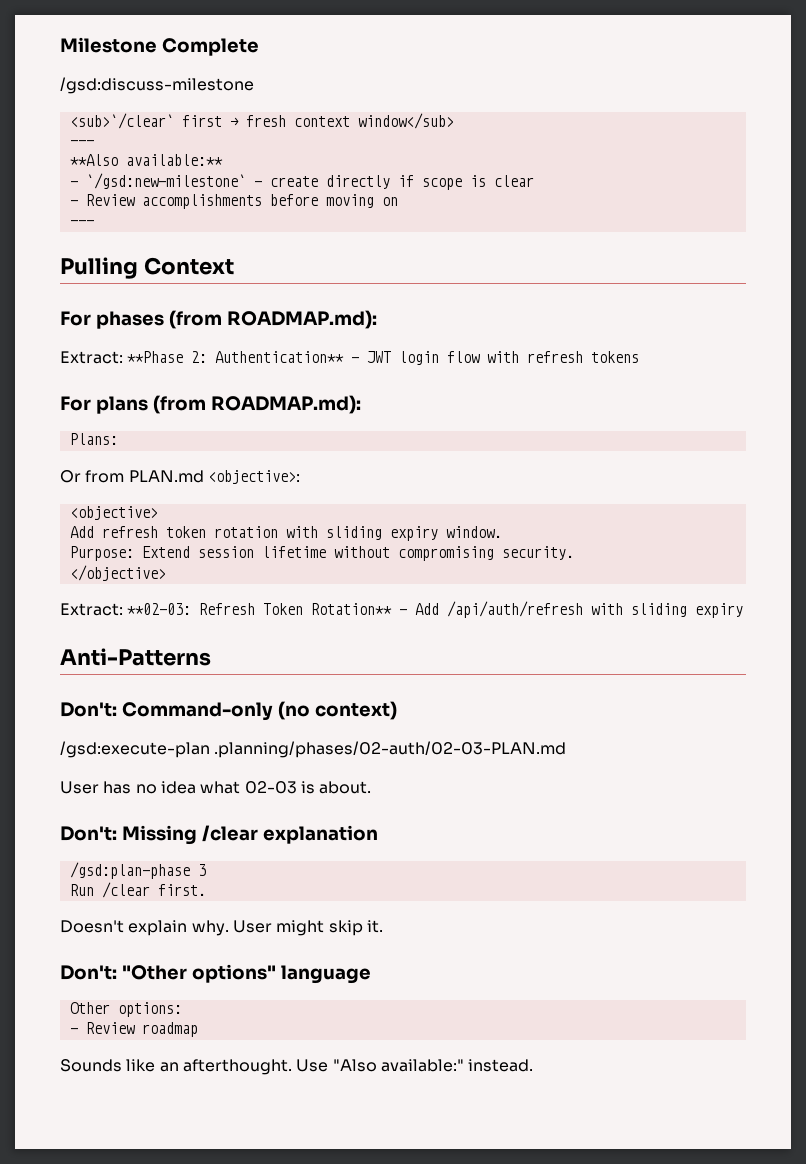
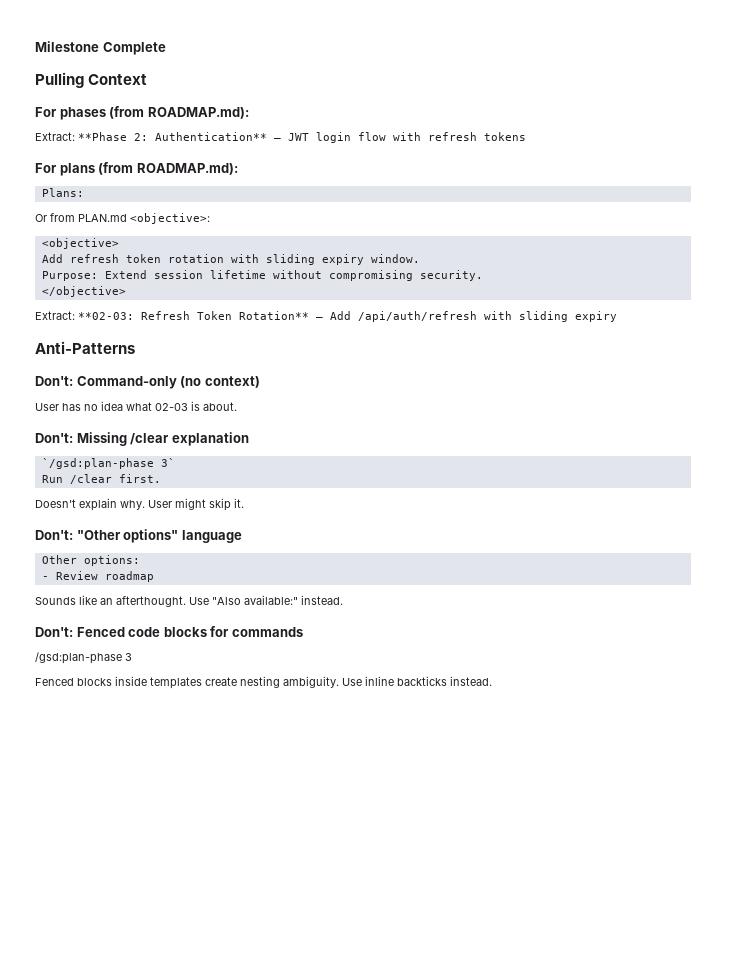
- /gsd:discuss-milestone
- <sub>`/clear` first → fresh context window</sub>
- ---
- **Also available:**
- - `/gsd:new-milestone` — create directly if scope is clear
- - Review accomplishments before moving on
- ---
- /gsd:execute-plan .planning/phases/02-auth/02-03-PLAN.md
- /gsd:plan-phase 3
+ `/gsd:plan-phase 3`
+ Don't: Fenced code blocks for commands
+ /gsd:plan-phase 3
+ Fenced blocks inside templates create nesting ambiguity. Use inline backticks instead.

